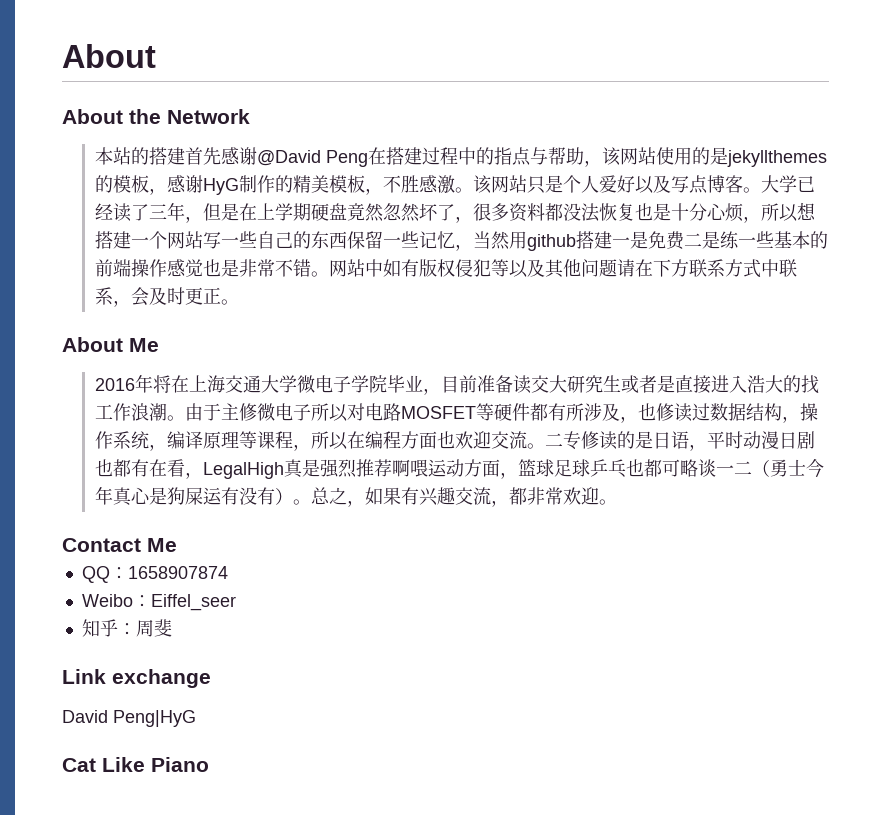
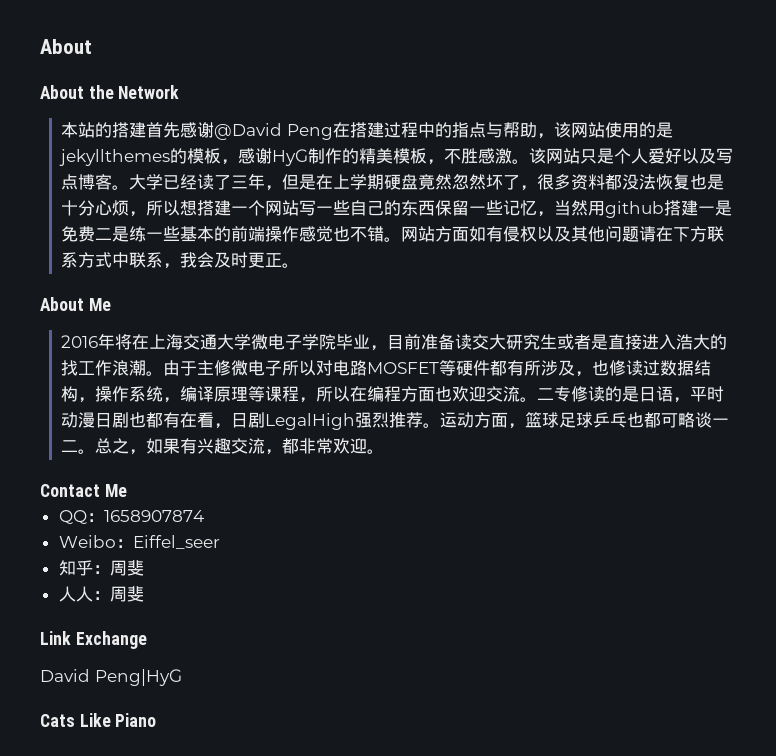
- 大学已经读了三年，但是在上学期硬盘竟然忽然坏了，很多资料都没法恢复也是十分心烦，所以想搭建一个网站写一些自己的东西保留一些记忆，当然用github搭建一是免费二是练一些基本的前端操作感觉也是非常不错。
+ 大学已经读了三年，但是在上学期硬盘竟然忽然坏了，很多资料都没法恢复也是十分心烦，所以想搭建一个网站写一些自己的东西保留一些记忆，当然用github搭建一是免费二是练一些基本的前端操作感觉也不错。
- 网站中如有版权侵犯等以及其他问题请在下方联系方式中联系，会及时更正。
+ 网站方面如有侵权以及其他问题请在下方联系方式中联系，我会及时更正。
- 二专修读的是日语，平时动漫日剧也都有在看，LegalHigh真是强烈推荐啊喂运动方面，篮球足球乒乓也都可略谈一二（勇士今年真心是狗屎运有没有）。
+ 二专修读的是日语，平时动漫日剧也都有在看，日剧LegalHigh强烈推荐。运动方面，篮球足球乒乓也都可略谈一二。
+ 人人：周斐
- Link exchange
+ Link Exchange
- Cat Like Piano
+ Cats Like Piano

